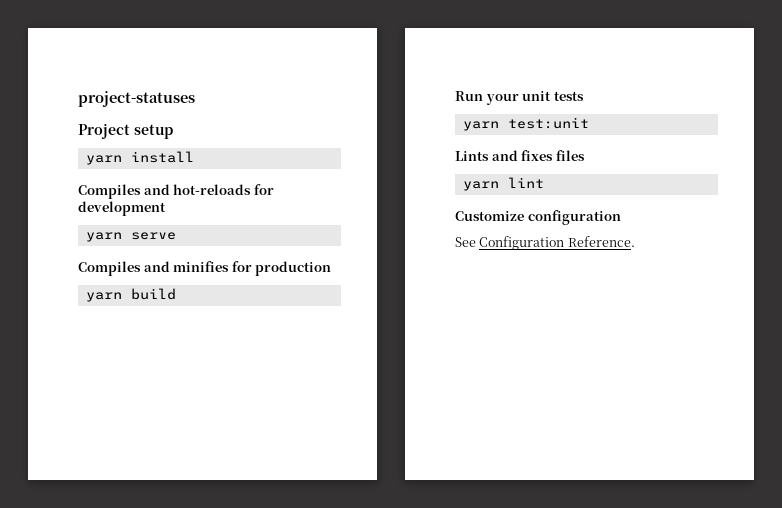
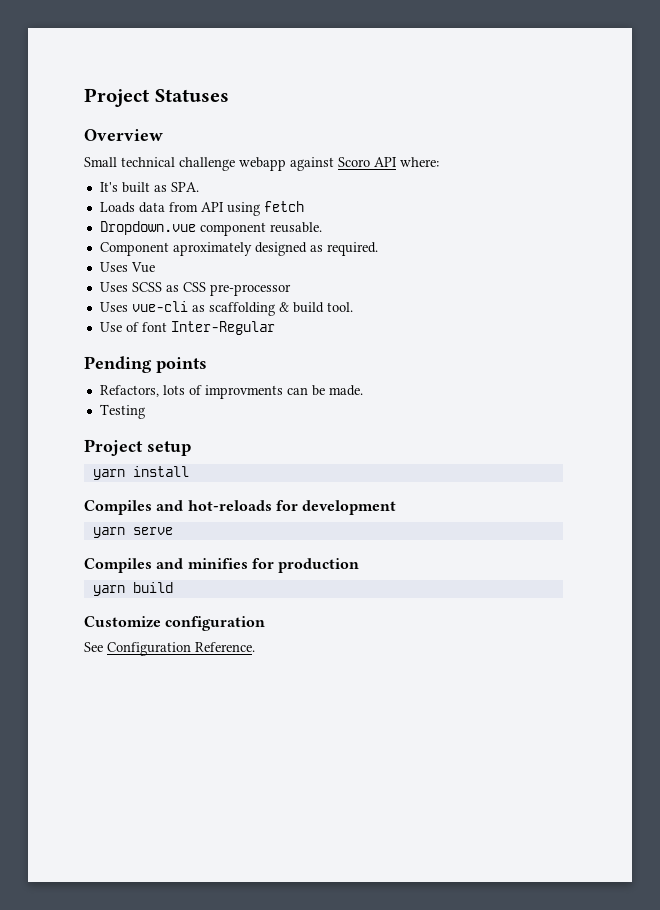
- project-statuses
+ Project Statuses
+ Overview
+ Small technical challenge webapp against Scoro API where:
+ It's built as SPA.
+ Loads data from API using fetch
+ Dropdown.vue component reusable.
+ Component aproximately designed as required.
+ Uses Vue
+ Uses SCSS as CSS pre-processor
+ Uses vue-cli as scaffolding & build tool.
+ Use of font Inter-Regular
+ Pending points
+ Refactors, lots of improvments can be made.
+ Testing
- Run your unit tests
- yarn test:unit
- Lints and fixes files
- yarn lint

